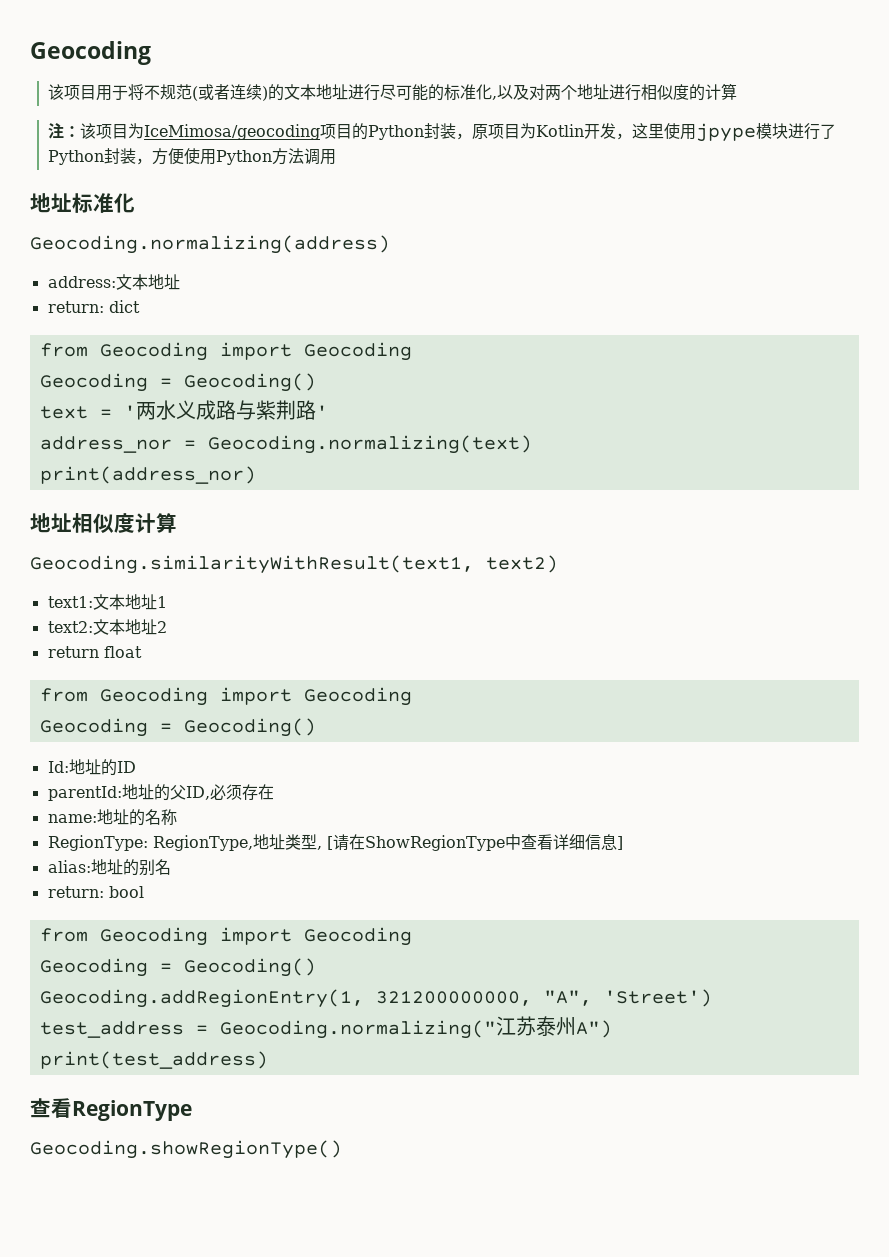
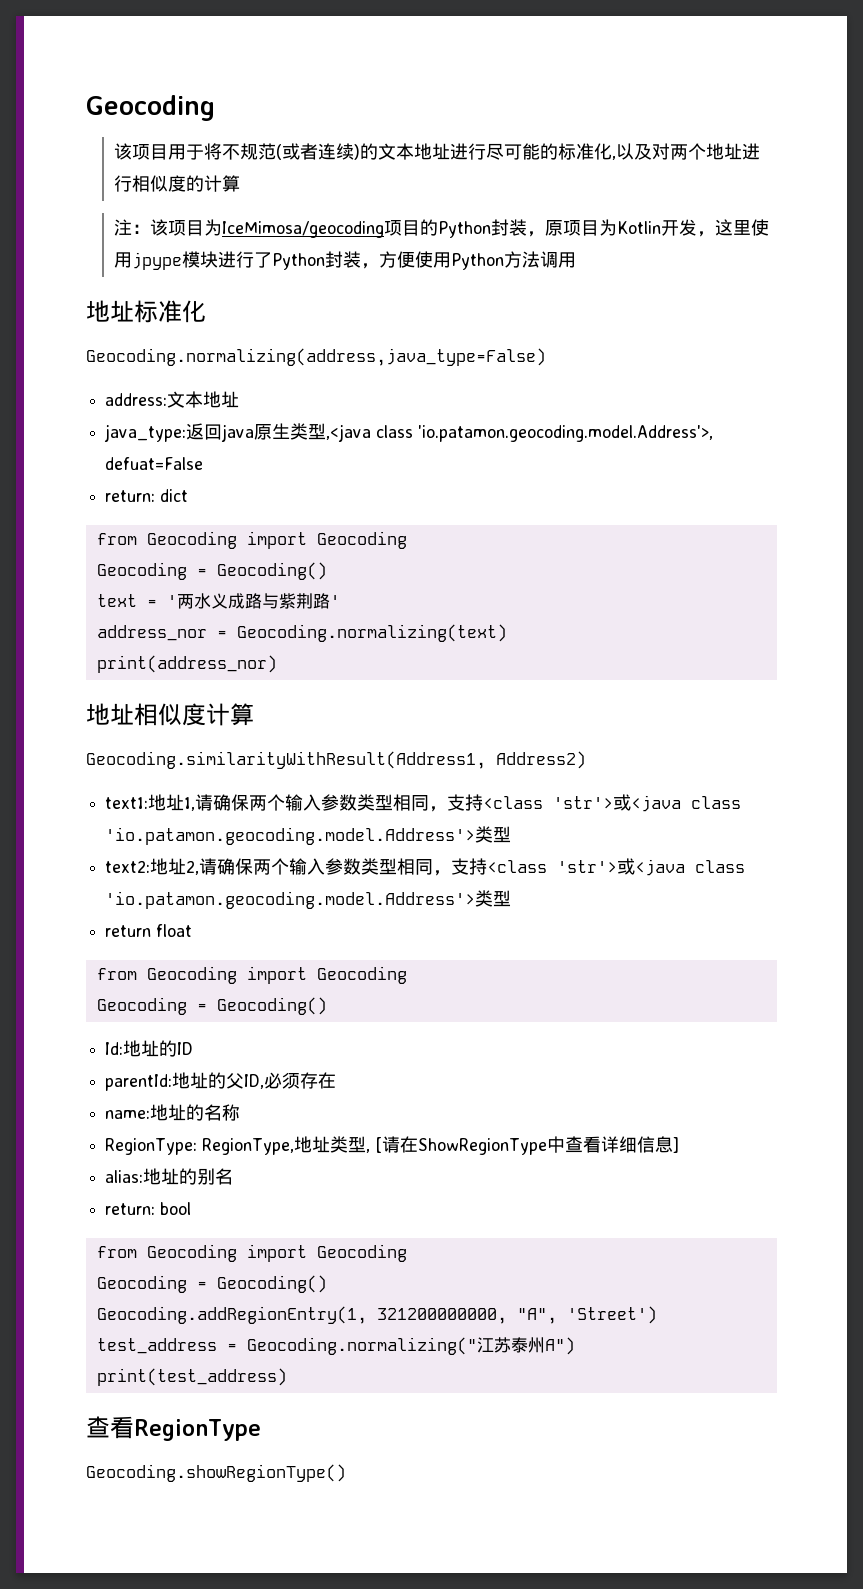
- Geocoding.normalizing(address)
+ Geocoding.normalizing(address,java_type=False)
+ java_type:返回java原生类型,<java class 'io.patamon.geocoding.model.Address'>, defuat=False
- Geocoding.similarityWithResult(text1, text2)
+ Geocoding.similarityWithResult(Address1, Address2)
- text1:文本地址1
- text2:文本地址2
+ text1:地址1,请确保两个输入参数类型相同，支持<class 'str'>或<java class 'io.patamon.geocoding.model.Address'>类型
+ text2:地址2,请确保两个输入参数类型相同，支持<class 'str'>或<java class 'io.patamon.geocoding.model.Address'>类型

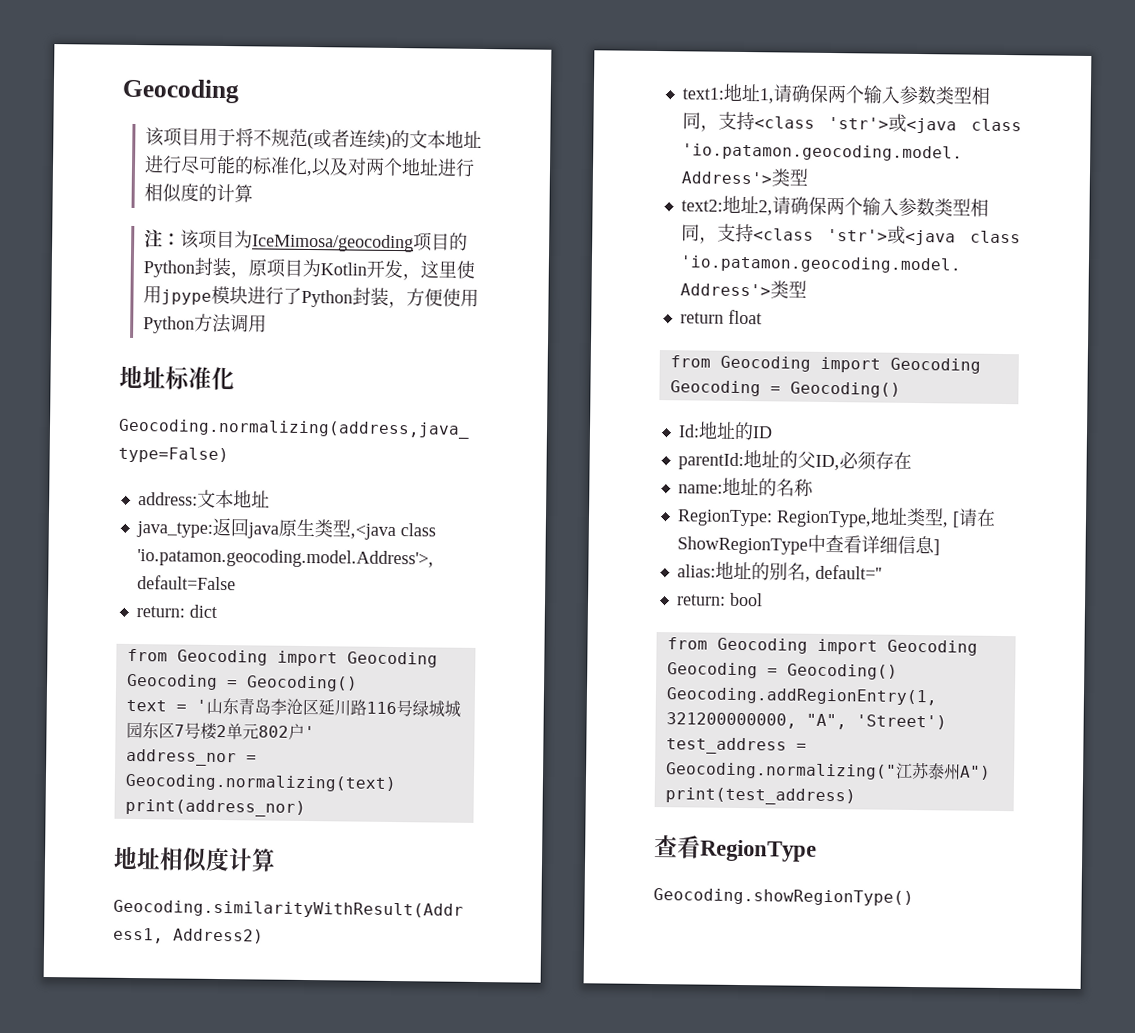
- java_type:返回java原生类型,<java class 'io.patamon.geocoding.model.Address'>, defuat=False
+ java_type:返回java原生类型,<java class 'io.patamon.geocoding.model.Address'>, default=False
- text = '两水义成路与紫荆路'
+ text = '山东青岛李沧区延川路116号绿城城园东区7号楼2单元802户'
- alias:地址的别名
+ alias:地址的别名, default=''

